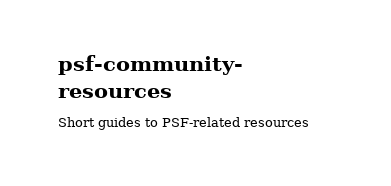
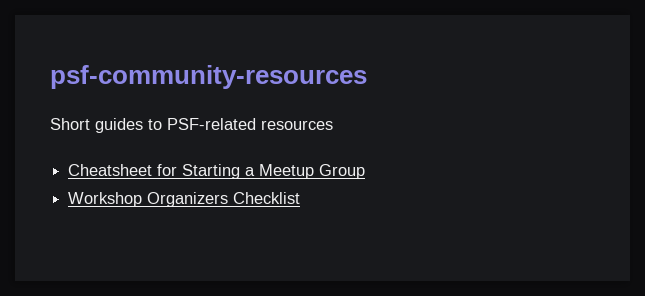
+ Cheatsheet for Starting a Meetup Group
+ Workshop Organizers Checklist

